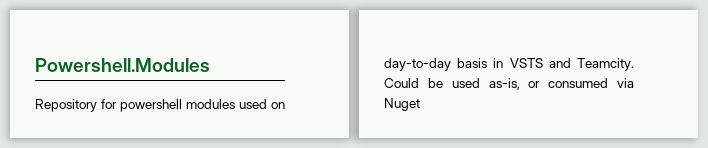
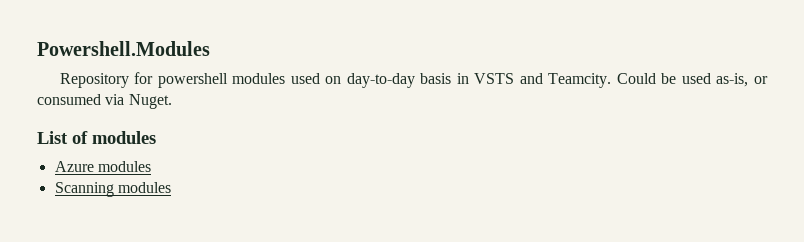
- Could be used as-is, or consumed via Nuget
+ Could be used as-is, or consumed via Nuget.
+ List of modules
+ Azure modules
+ Scanning modules

